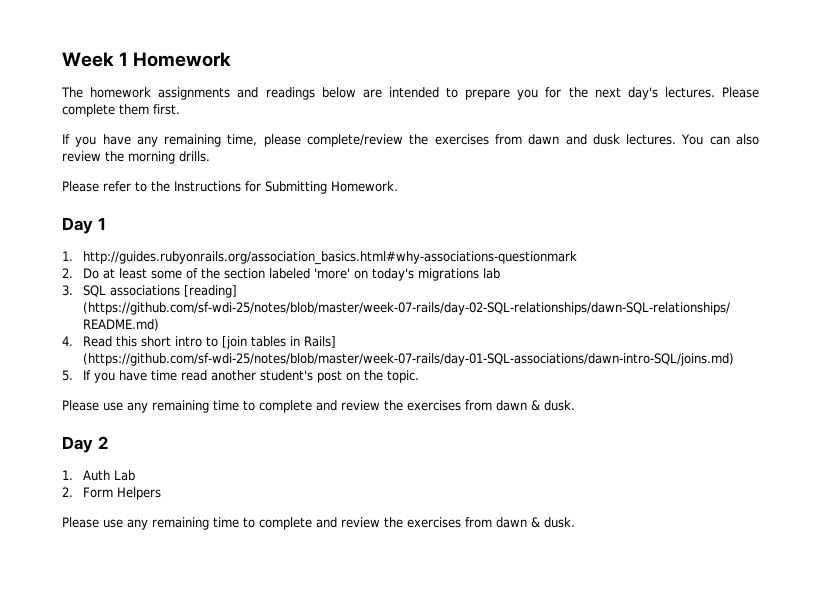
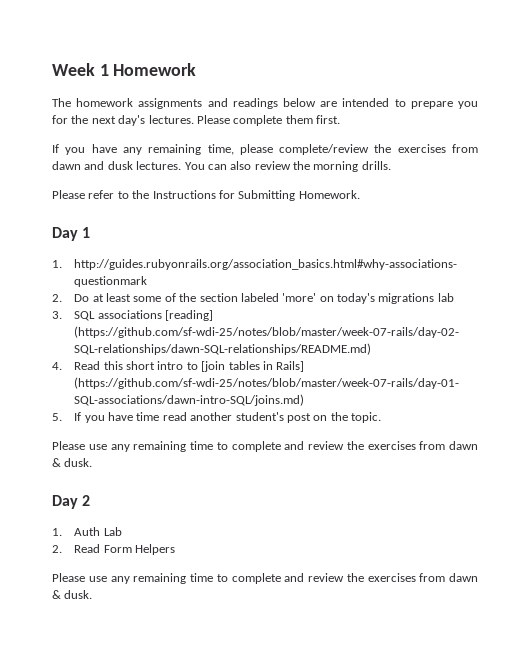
- 2. Form Helpers
+ 2. Read Form Helpers

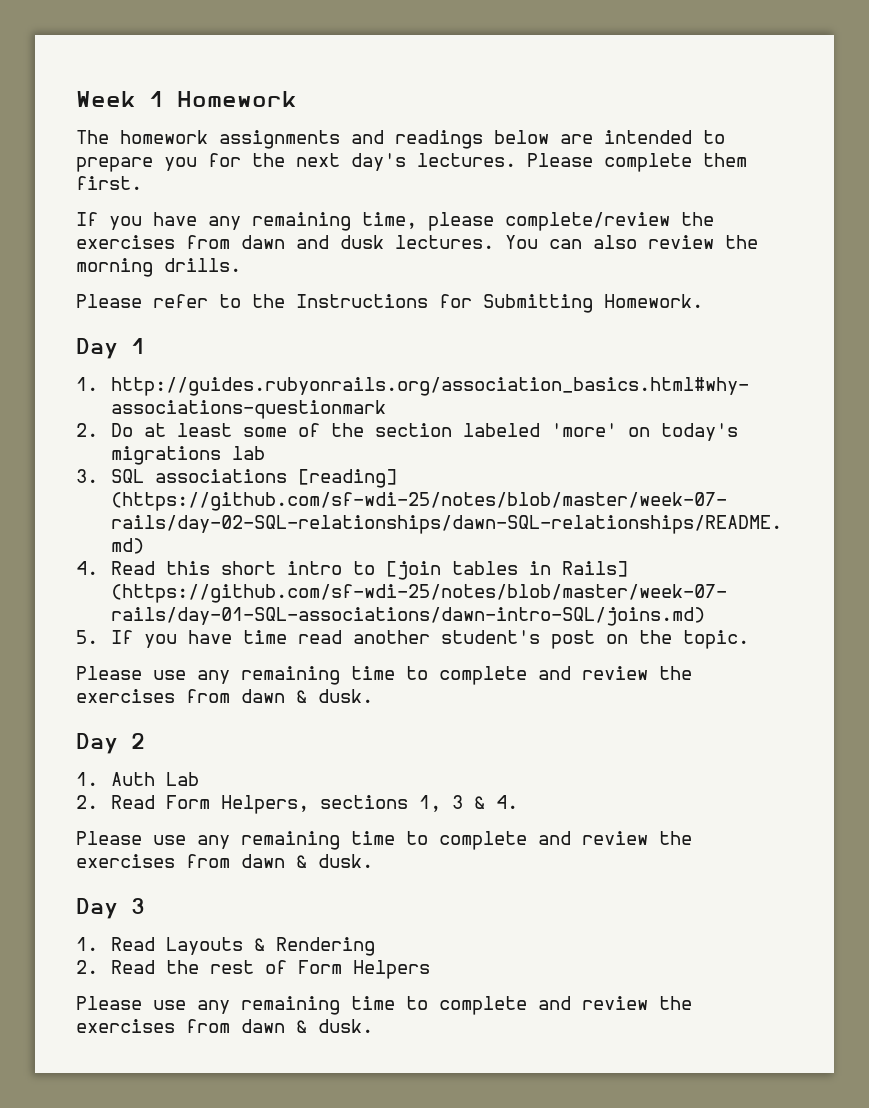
- 2. Read Form Helpers
+ 2. Read Form Helpers, sections 1, 3 & 4.
+ Please use any remaining time to complete and review the exercises from dawn & dusk.
+ Day 3
+ 1. Read Layouts & Rendering
+ 2. Read the rest of Form Helpers

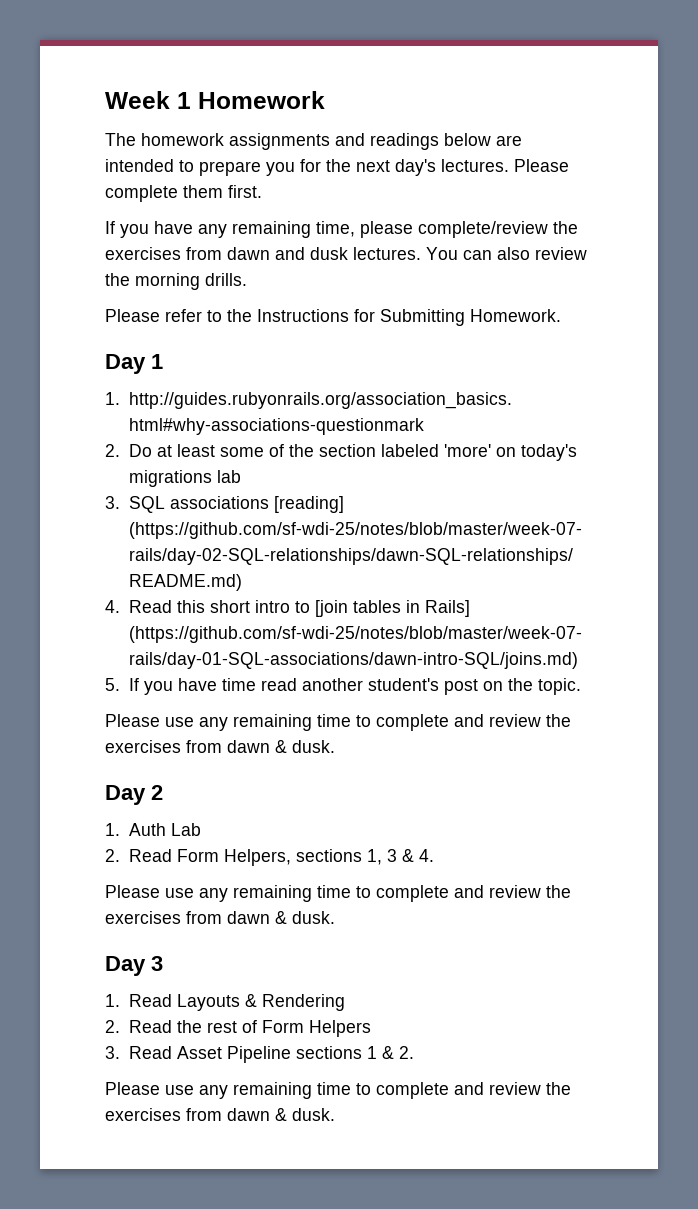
+ 3. Read Asset Pipeline sections 1 & 2.

